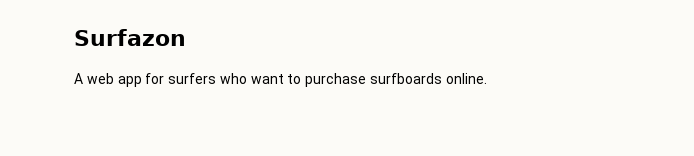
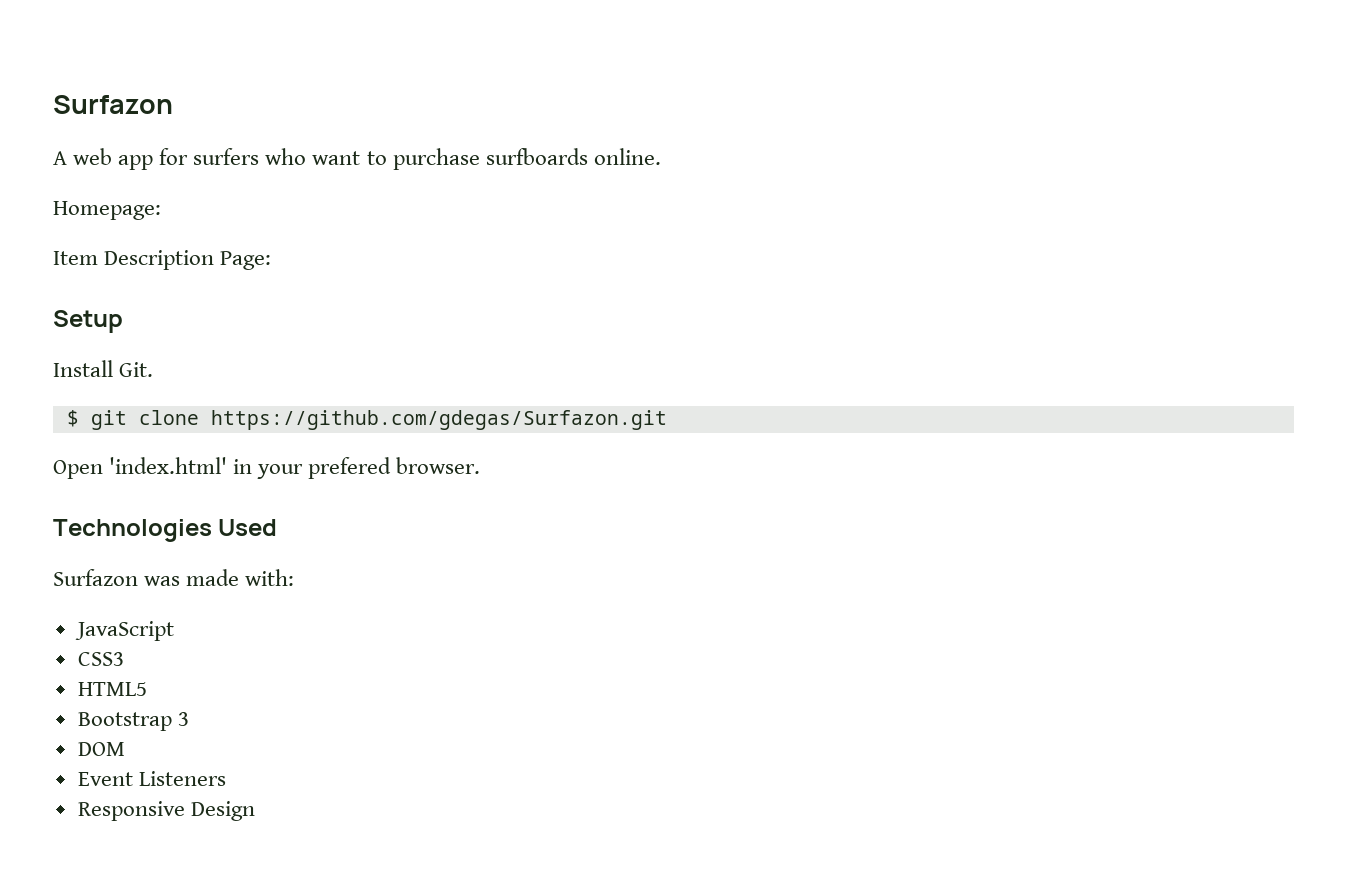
+ Homepage:
+ Item Description Page:
+ Setup
+ Install Git.
+ $ git clone https://github.com/gdegas/Surfazon.git
+ Open 'index.html' in your prefered browser.
+ Technologies Used
+ Surfazon was made with:
+ JavaScript
+ CSS3
+ HTML5
+ Bootstrap 3
+ DOM
+ Event Listeners
+ Responsive Design

